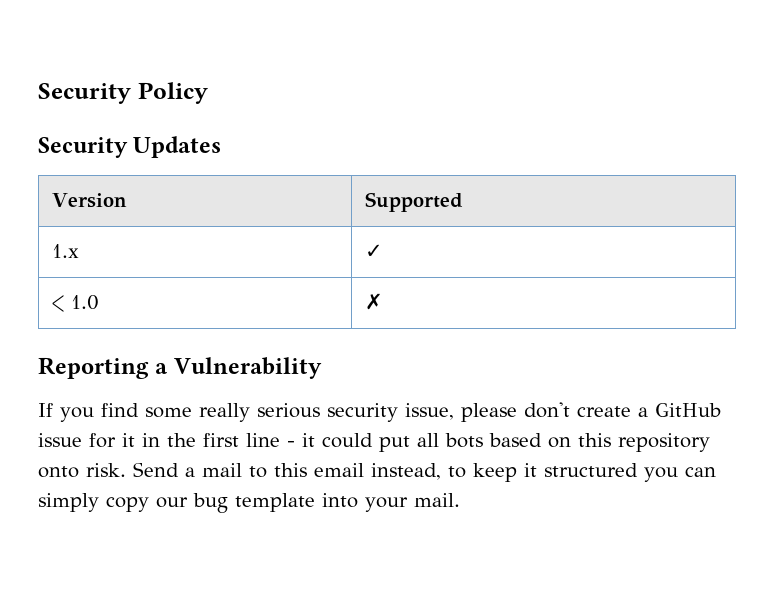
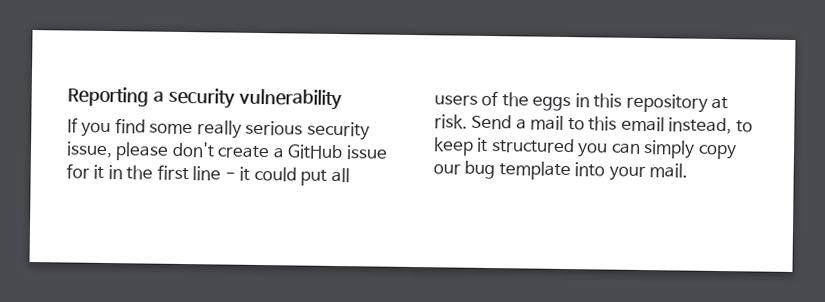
- Security Policy
- Security Updates
- Version | Supported
- 1.x | ✓
- < 1.0 | ✗
- Reporting a Vulnerability
+ Reporting a security vulnerability
- If you find some really serious security issue, please don't create a GitHub issue for it in the first line - it could put all bots based on this repository onto risk.
+ If you find some really serious security issue, please don't create a GitHub issue for it in the first line - it could put all users of the eggs in this repository at risk.

